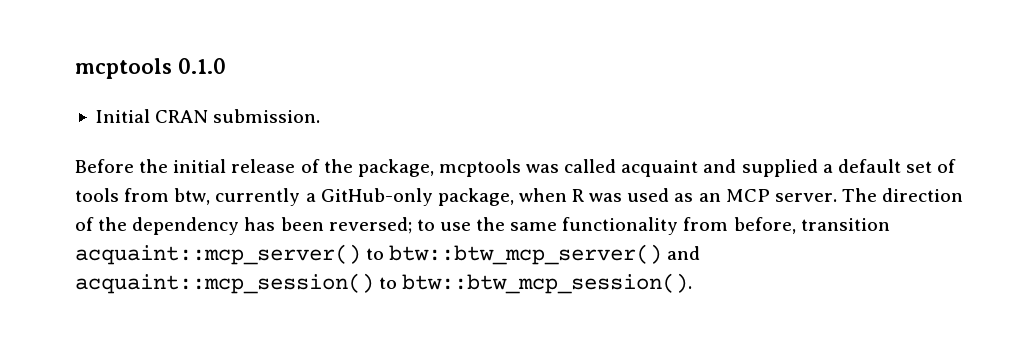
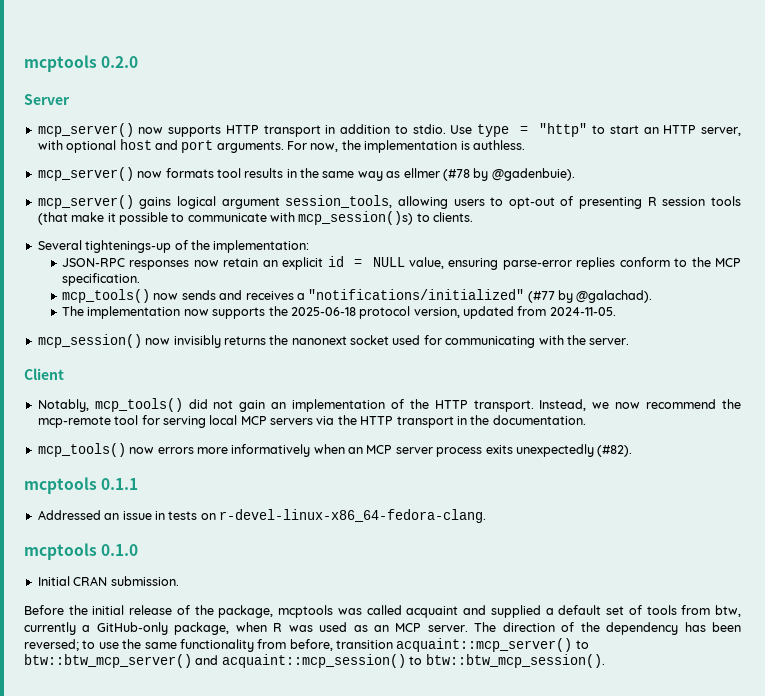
+ mcptools 0.2.0
+ Server
+ mcp_server() now supports HTTP transport in addition to stdio. Use type = "http" to start an HTTP server, with optional host and port arguments. For now, the implementation is authless.
+ mcp_server() now formats tool results in the same way as ellmer (#78 by @gadenbuie).
+ mcp_server() gains logical argument session_tools, allowing users to opt-out of presenting R session tools (that make it possible to communicate with mcp_session()s) to clients.
+ Several tightenings-up of the implementation:
+ JSON-RPC responses now retain an explicit id = NULL value, ensuring parse-error replies conform to the MCP specification.
+ mcp_tools() now sends and receives a "notifications/initialized" (#77 by @galachad).
+ The implementation now supports the 2025-06-18 protocol version, updated from 2024-11-05.
+ mcp_session() now invisibly returns the nanonext socket used for communicating with the server.
+ Client
+ Notably, mcp_tools() did not gain an implementation of the HTTP transport. Instead, we now recommend the mcp-remote tool for serving local MCP servers via the HTTP transport in the documentation.
+ mcp_tools() now errors more informatively when an MCP server process exits unexpectedly (#82).
+ mcptools 0.1.1
+ Addressed an issue in tests on r-devel-linux-x86_64-fedora-clang.

